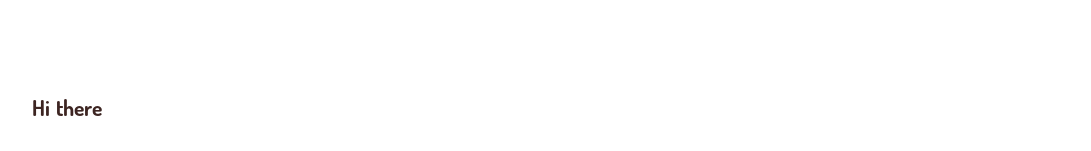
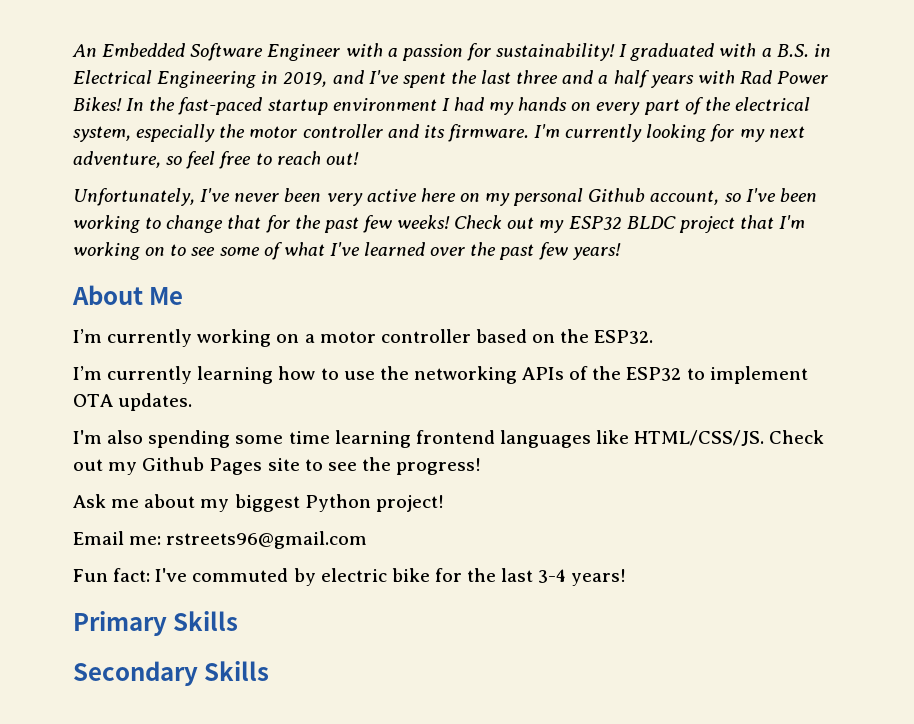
- Hi there
+ An Embedded Software Engineer with a passion for sustainability! I graduated with a B.S. in Electrical Engineering in 2019, and I've spent the last three and a half years with Rad Power Bikes! In the fast-paced startup environment I had my hands on every part of the electrical system, especially the motor controller and its firmware. I'm currently looking for my next adventure, so feel free to reach out!
+ Unfortunately, I've never been very active here on my personal Github account, so I've been working to change that for the past few weeks! Check out my ESP32 BLDC project that I'm working on to see some of what I've learned over the past few years!
+ About Me
+ I’m currently working on a motor controller based on the ESP32.
+ I’m currently learning how to use the networking APIs of the ESP32 to implement OTA updates.
+ I'm also spending some time learning frontend languages like HTML/CSS/JS. Check out my Github Pages site to see the progress!
+ Ask me about my biggest Python project!
+ Email me: rstreets96@gmail.com
+ Fun fact: I've commuted by electric bike for the last 3-4 years!
+ Primary Skills
+ Secondary Skills

